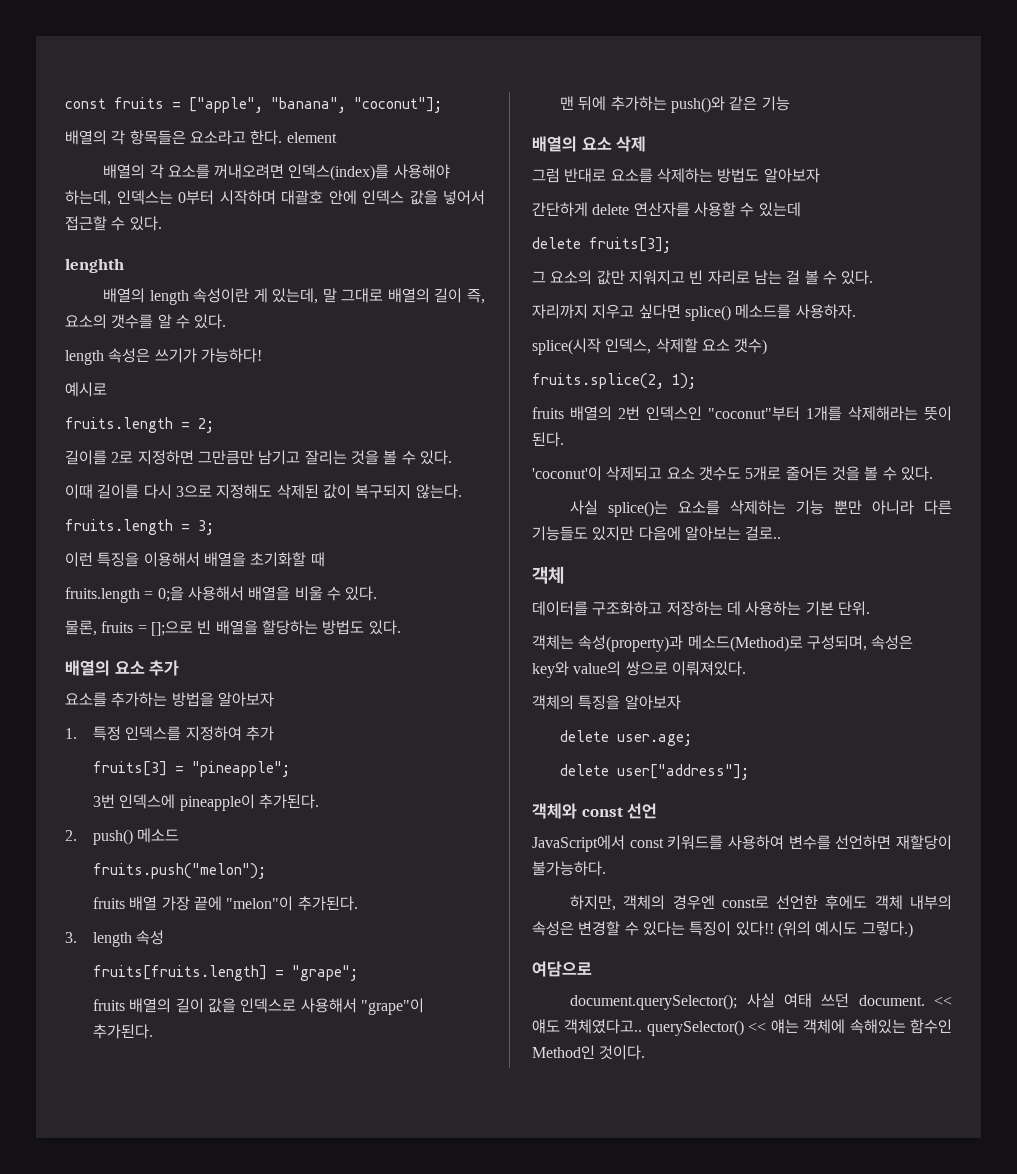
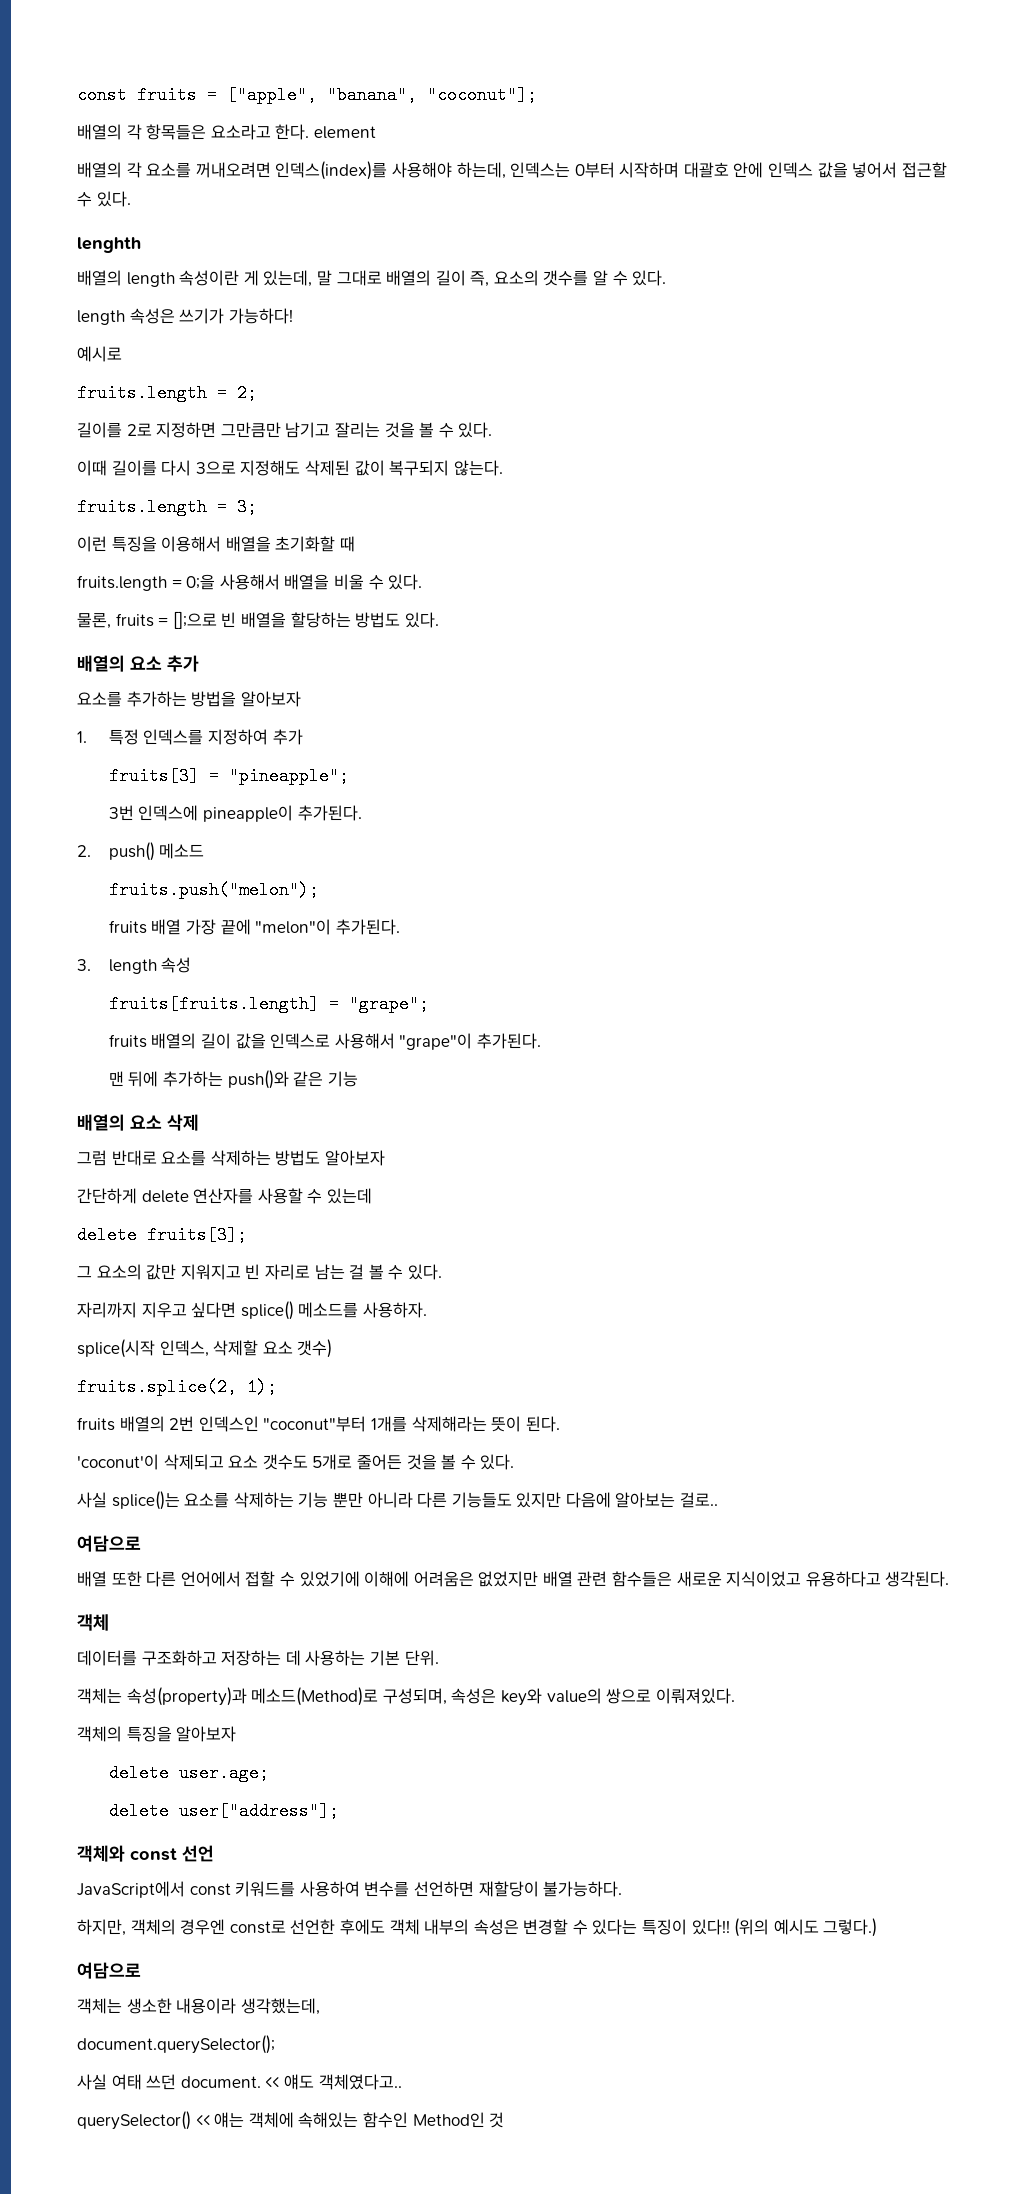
  사실 splice()는 요소를 삭제하는 기능 뿐만 아니라 다른 기능들도 있지만 다음에 알아보는 걸로..
+ 여담으로
+ 배열 또한 다른 언어에서 접할 수 있었기에 이해에 어려움은 없었지만 배열 관련 함수들은 새로운 지식이었고 유용하다고 생각된다.
+ 객체는 생소한 내용이라 생각했는데,
- document.querySelector(); 사실 여태 쓰던 document.
+ document.querySelector();
+ 사실 여태 쓰던 document.
- << 얘도 객체였다고.. querySelector() << 얘는 객체에 속해있는 함수인 Method인 것이다.
+ << 얘도 객체였다고..
+ querySelector() << 얘는 객체에 속해있는 함수인 Method인 것

